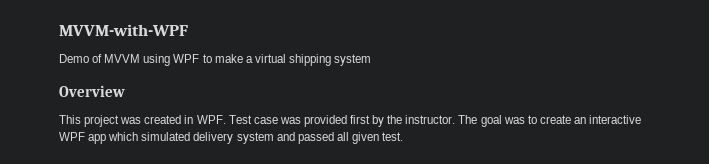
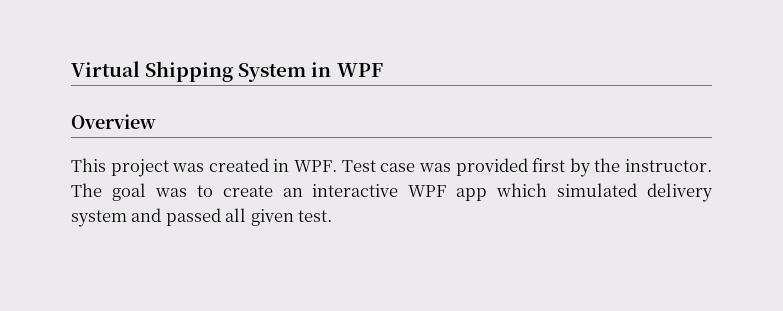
- MVVM-with-WPF
- Demo of MVVM using WPF to make a virtual shipping system
+ Virtual Shipping System in WPF

